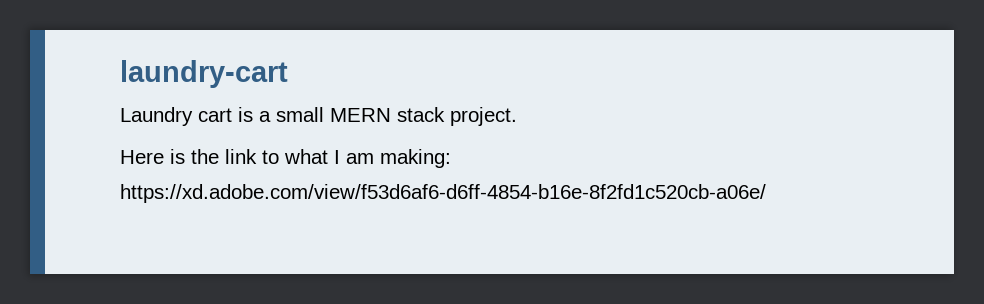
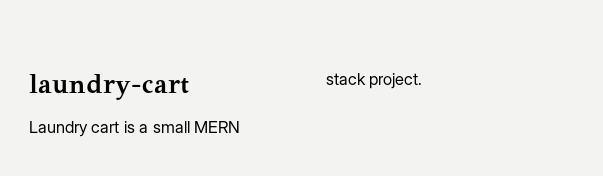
- Here is the link to what I am making: https://xd.adobe.com/view/f53d6af6-d6ff-4854-b16e-8f2fd1c520cb-a06e/

